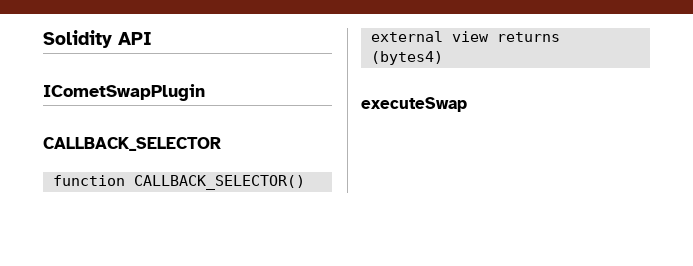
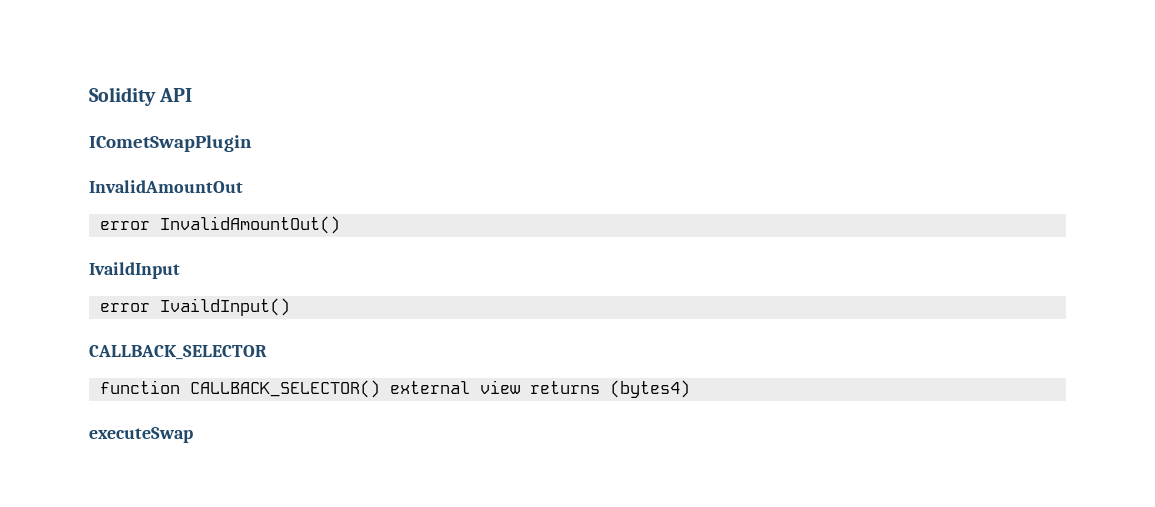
+ InvalidAmountOut
+ error InvalidAmountOut()
+ IvaildInput
+ error IvaildInput()

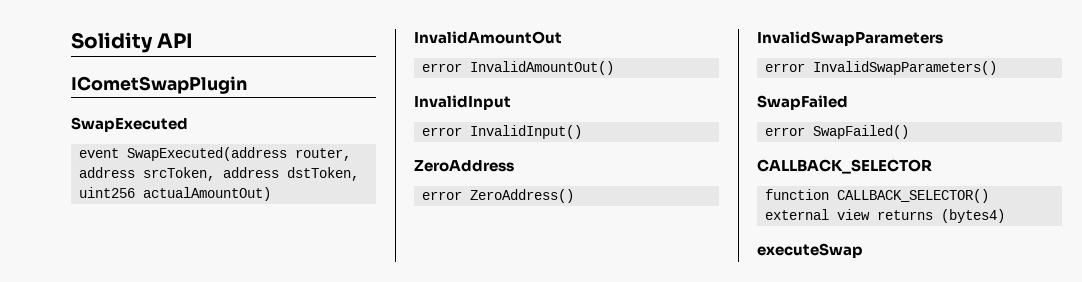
+ SwapExecuted
+ event SwapExecuted(address router, address srcToken, address dstToken, uint256 actualAmountOut)
- IvaildInput
- error IvaildInput()
+ InvalidInput
+ error InvalidInput()
+ ZeroAddress
+ error ZeroAddress()
+ InvalidSwapParameters
+ error InvalidSwapParameters()
+ SwapFailed
+ error SwapFailed()

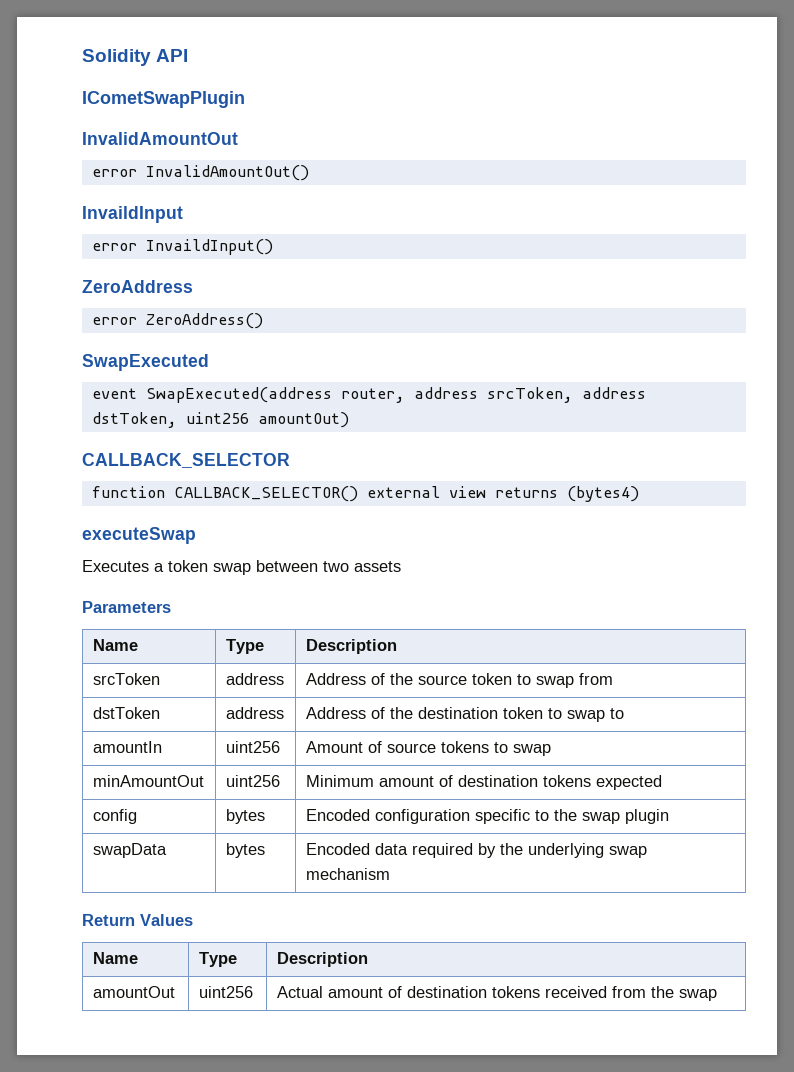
+ InvalidAmountOut
+ error InvalidAmountOut()
+ InvaildInput
+ error InvaildInput()
+ ZeroAddress
+ error ZeroAddress()
- event SwapExecuted(address router, address srcToken, address dstToken, uint256 actualAmountOut)
- InvalidAmountOut
- error InvalidAmountOut()
- InvalidInput
- error InvalidInput()
- ZeroAddress
- error ZeroAddress()
- InvalidSwapParameters
- error InvalidSwapParameters()
- SwapFailed
- error SwapFailed()
+ event SwapExecuted(address router, address srcToken, address dstToken, uint256 amountOut)
+ Executes a token swap between two assets
+ Parameters
+ Name | Type | Description
+ srcToken | address | Address of the source token to swap from
+ dstToken | address | Address of the destination token to swap to
+ amountIn | uint256 | Amount of source tokens to swap
+ minAmountOut | uint256 | Minimum amount of destination tokens expected
+ config | bytes | Encoded configuration specific to the swap plugin
+ swapData | bytes | Encoded data required by the underlying swap mechanism
+ Return Values
+ Name | Type | Description
+ amountOut | uint256 | Actual amount of destination tokens received from the swap

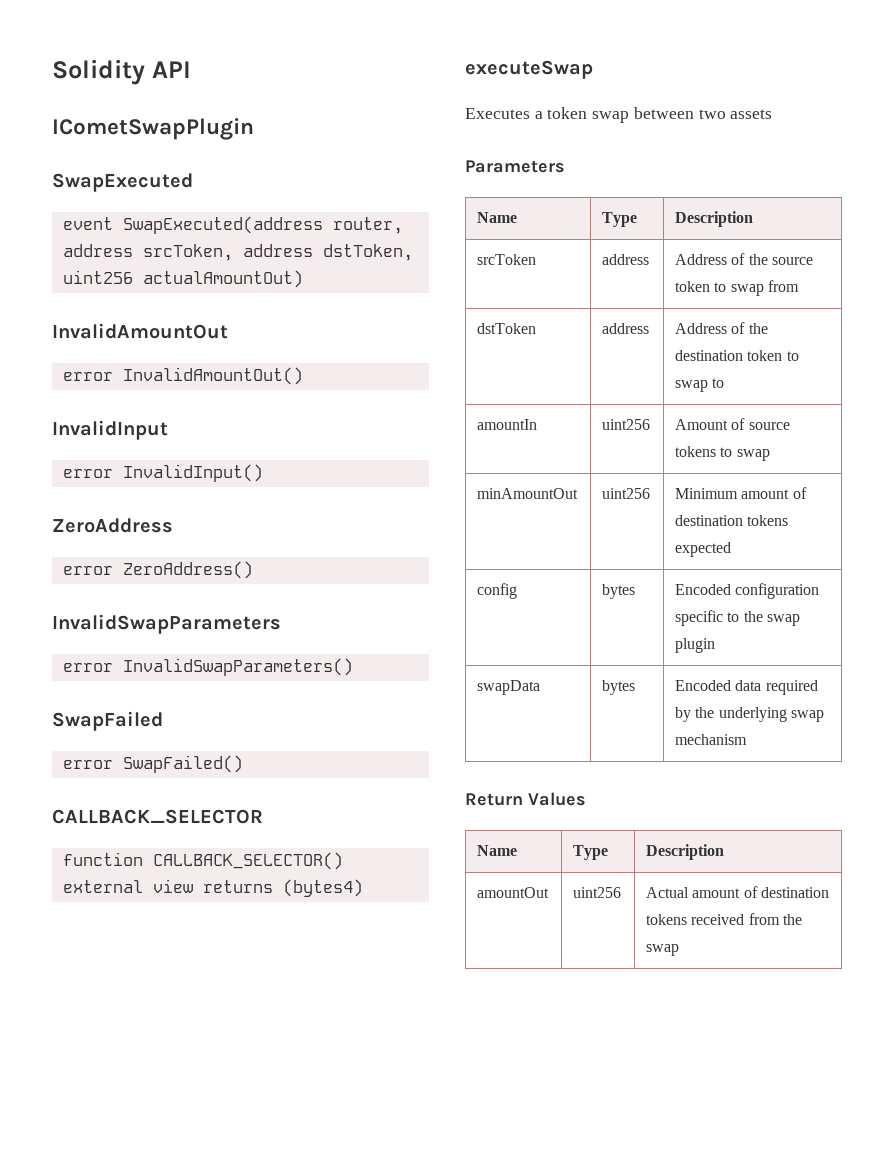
- InvalidAmountOut
- error InvalidAmountOut()
- InvaildInput
- error InvaildInput()
- ZeroAddress
- error ZeroAddress()
- event SwapExecuted(address router, address srcToken, address dstToken, uint256 amountOut)
+ event SwapExecuted(address router, address srcToken, address dstToken, uint256 actualAmountOut)
+ InvalidAmountOut
+ error InvalidAmountOut()
+ InvalidInput
+ error InvalidInput()
+ ZeroAddress
+ error ZeroAddress()
+ InvalidSwapParameters
+ error InvalidSwapParameters()
+ SwapFailed
+ error SwapFailed()

